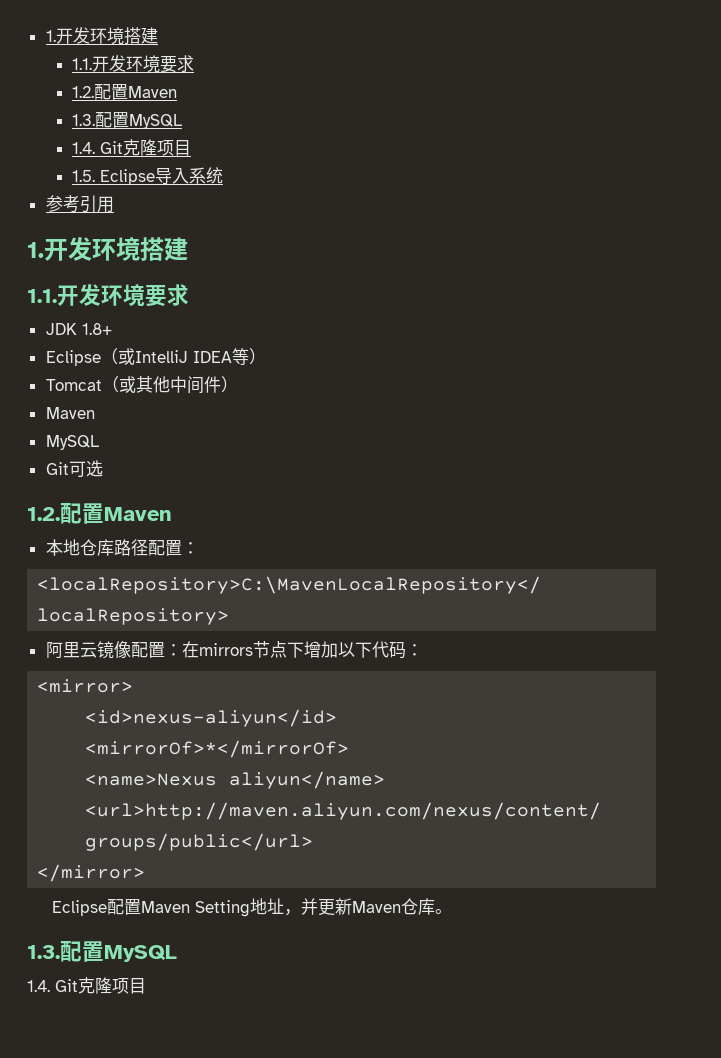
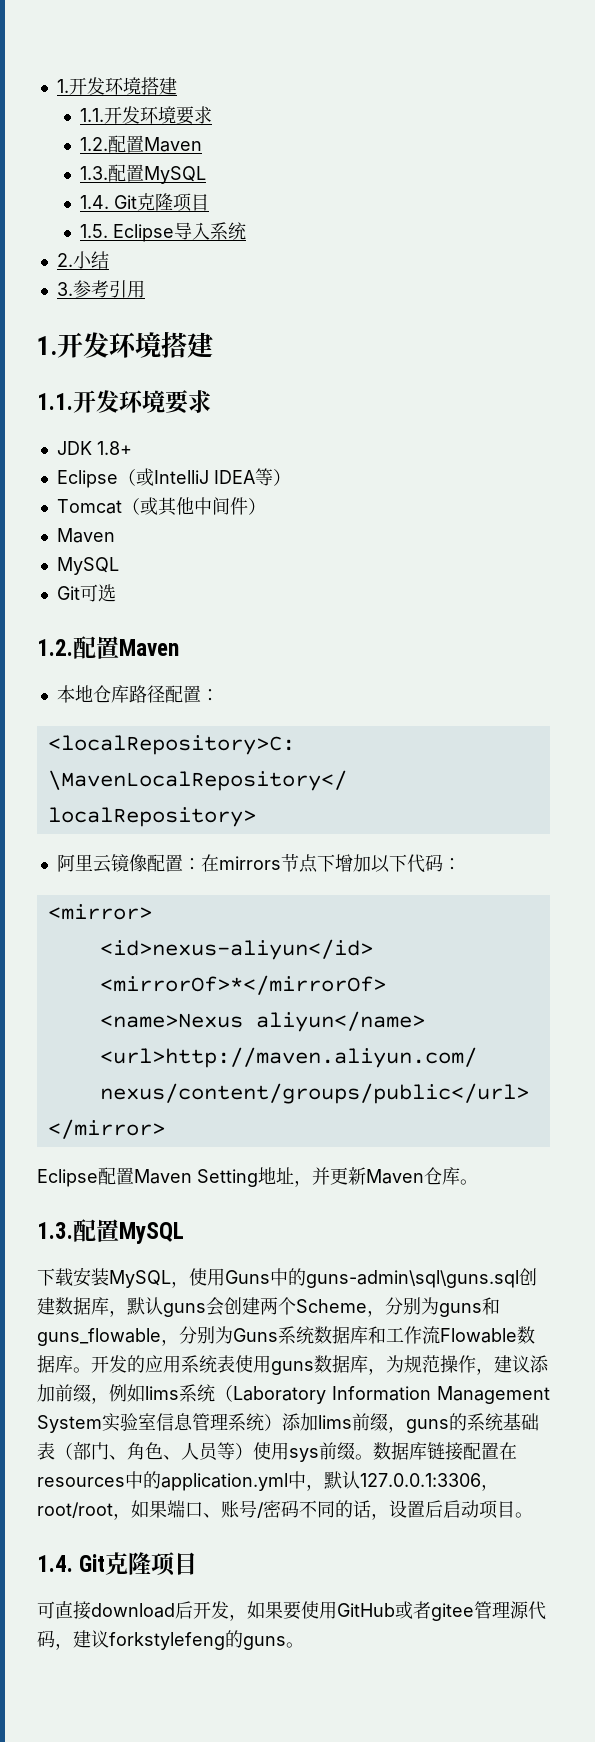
- 参考引用
+ 2.小结
+ 3.参考引用
  Eclipse配置Maven Setting地址，并更新Maven仓库。
  1.3.配置MySQL
+ 下载安装MySQL，使用Guns中的guns-admin\sql\guns.sql创建数据库，默认guns会创建两个Scheme，分别为guns和guns_flowable，分别为Guns系统数据库和工作流Flowable数据库。开发的应用系统表使用guns数据库，为规范操作，建议添加前缀，例如lims系统（Laboratory Information Management System实验室信息管理系统）添加lims前缀，guns的系统基础表（部门、角色、人员等）使用sys前缀。数据库链接配置在resources中的application.yml中，默认127.0.0.1:3306，root/root，如果端口、账号/密码不同的话，设置后启动项目。
  1.4. Git克隆项目
+ 可直接download后开发，如果要使用GitHub或者gitee管理源代码，建议forkstylefeng的guns。

